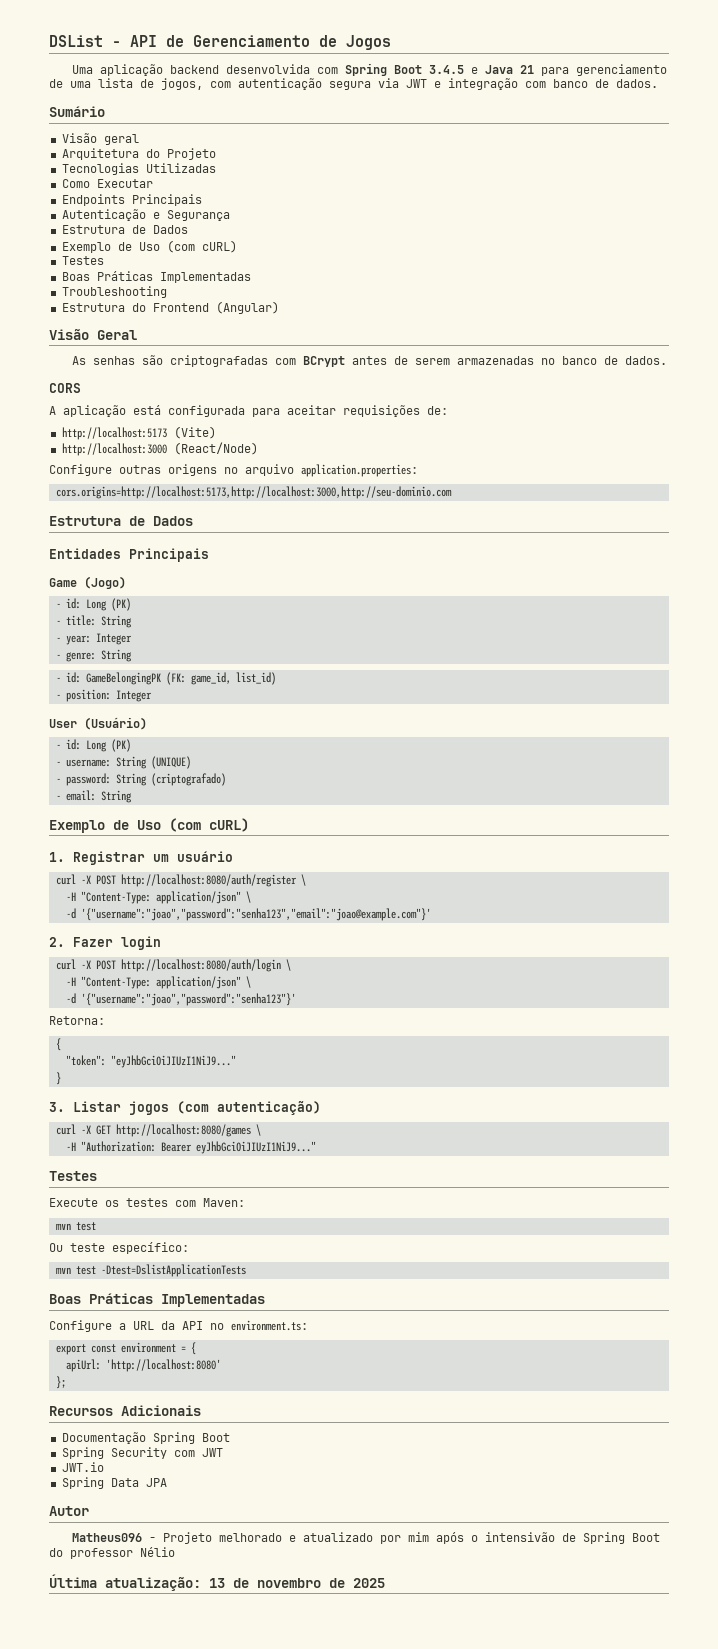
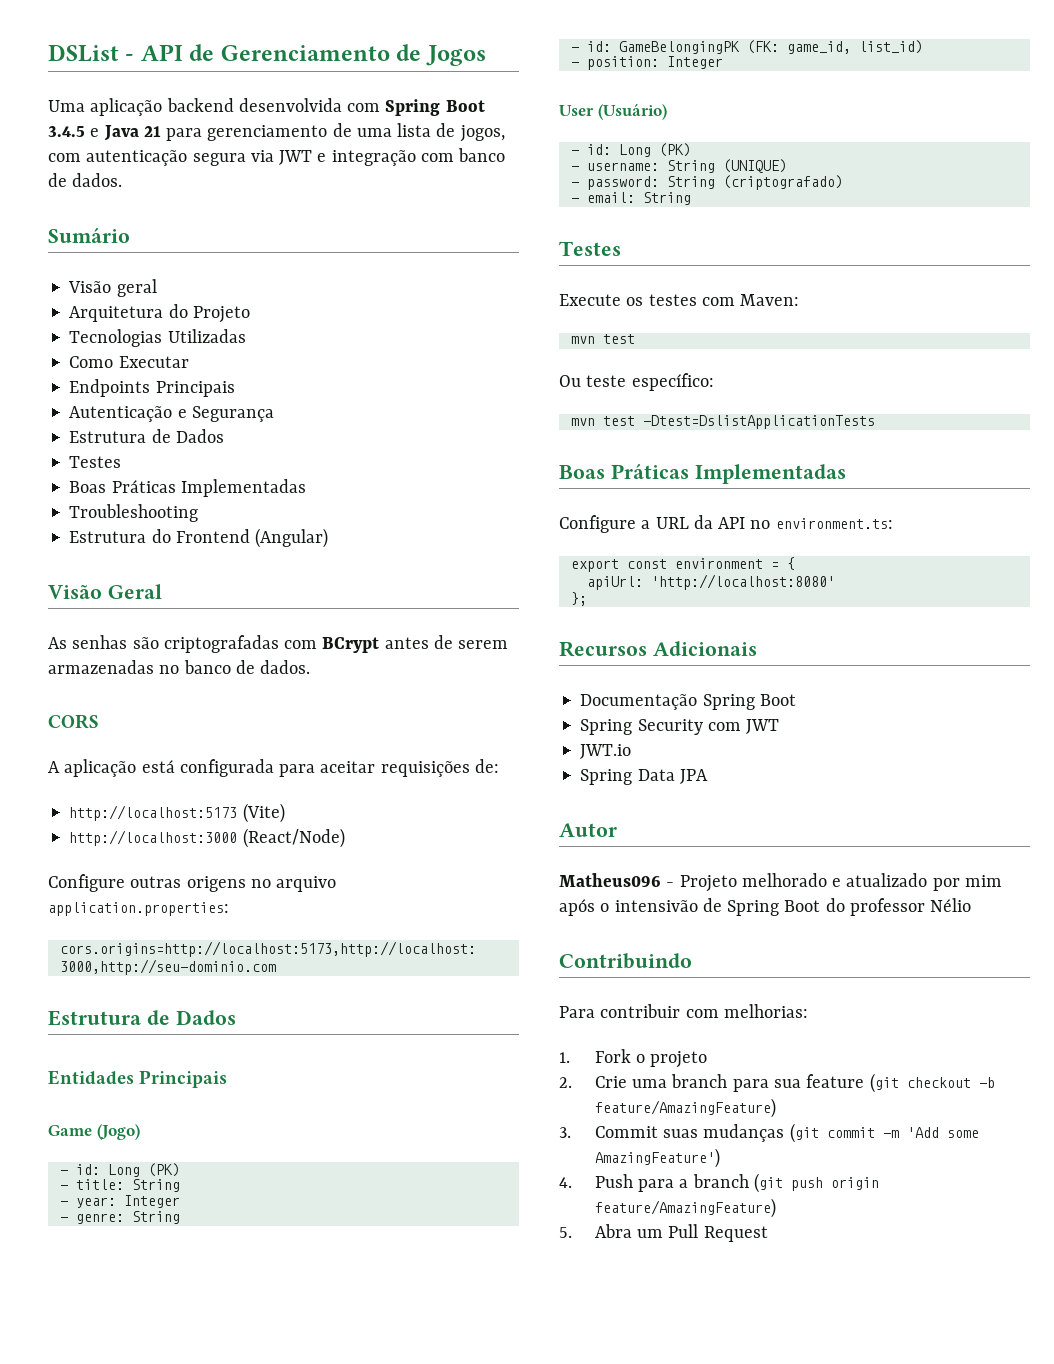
  Autenticação e Segurança
  Estrutura de Dados
- Exemplo de Uso (com cURL)
  - email: String
- Exemplo de Uso (com cURL)
- 1. Registrar um usuário
- curl -X POST http://localhost:8080/auth/register \
- -H "Content-Type: application/json" \
- -d '{"username":"joao","password":"senha123","email":"joao@example.com"}'
- 2. Fazer login
- curl -X POST http://localhost:8080/auth/login \
- -H "Content-Type: application/json" \
- -d '{"username":"joao","password":"senha123"}'
- Retorna:
- {
- "token": "eyJhbGciOiJIUzI1NiJ9..."
- }
- 3. Listar jogos (com autenticação)
- curl -X GET http://localhost:8080/games \
- -H "Authorization: Bearer eyJhbGciOiJIUzI1NiJ9..."
- Última atualização: 13 de novembro de 2025
+ Contribuindo
+ Para contribuir com melhorias:
+ 1. Fork o projeto
+ 2. Crie uma branch para sua feature (git checkout -b feature/AmazingFeature)
+ 3. Commit suas mudanças (git commit -m 'Add some AmazingFeature')
+ 4. Push para a branch (git push origin feature/AmazingFeature)
+ 5. Abra um Pull Request

